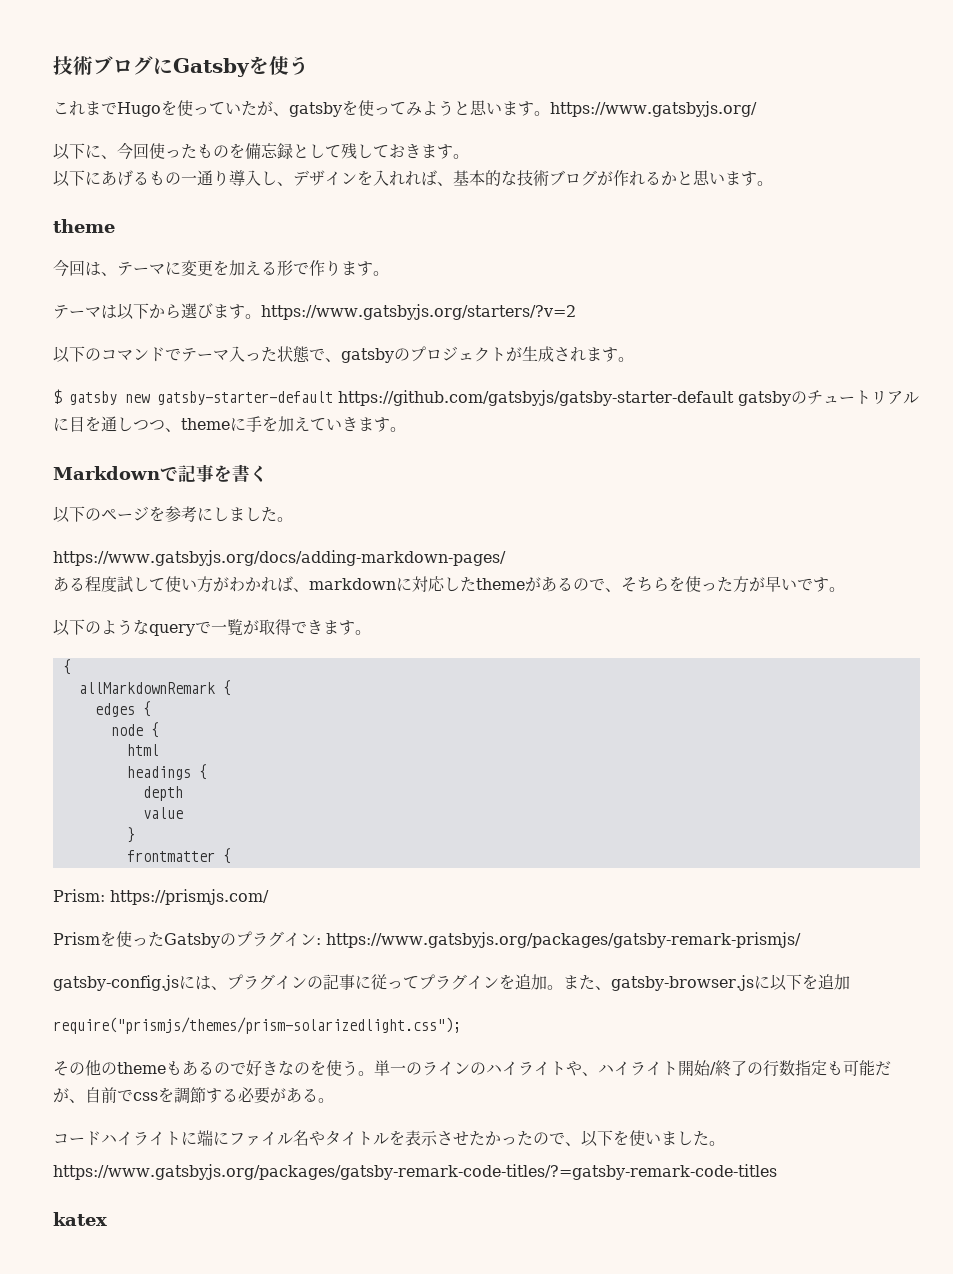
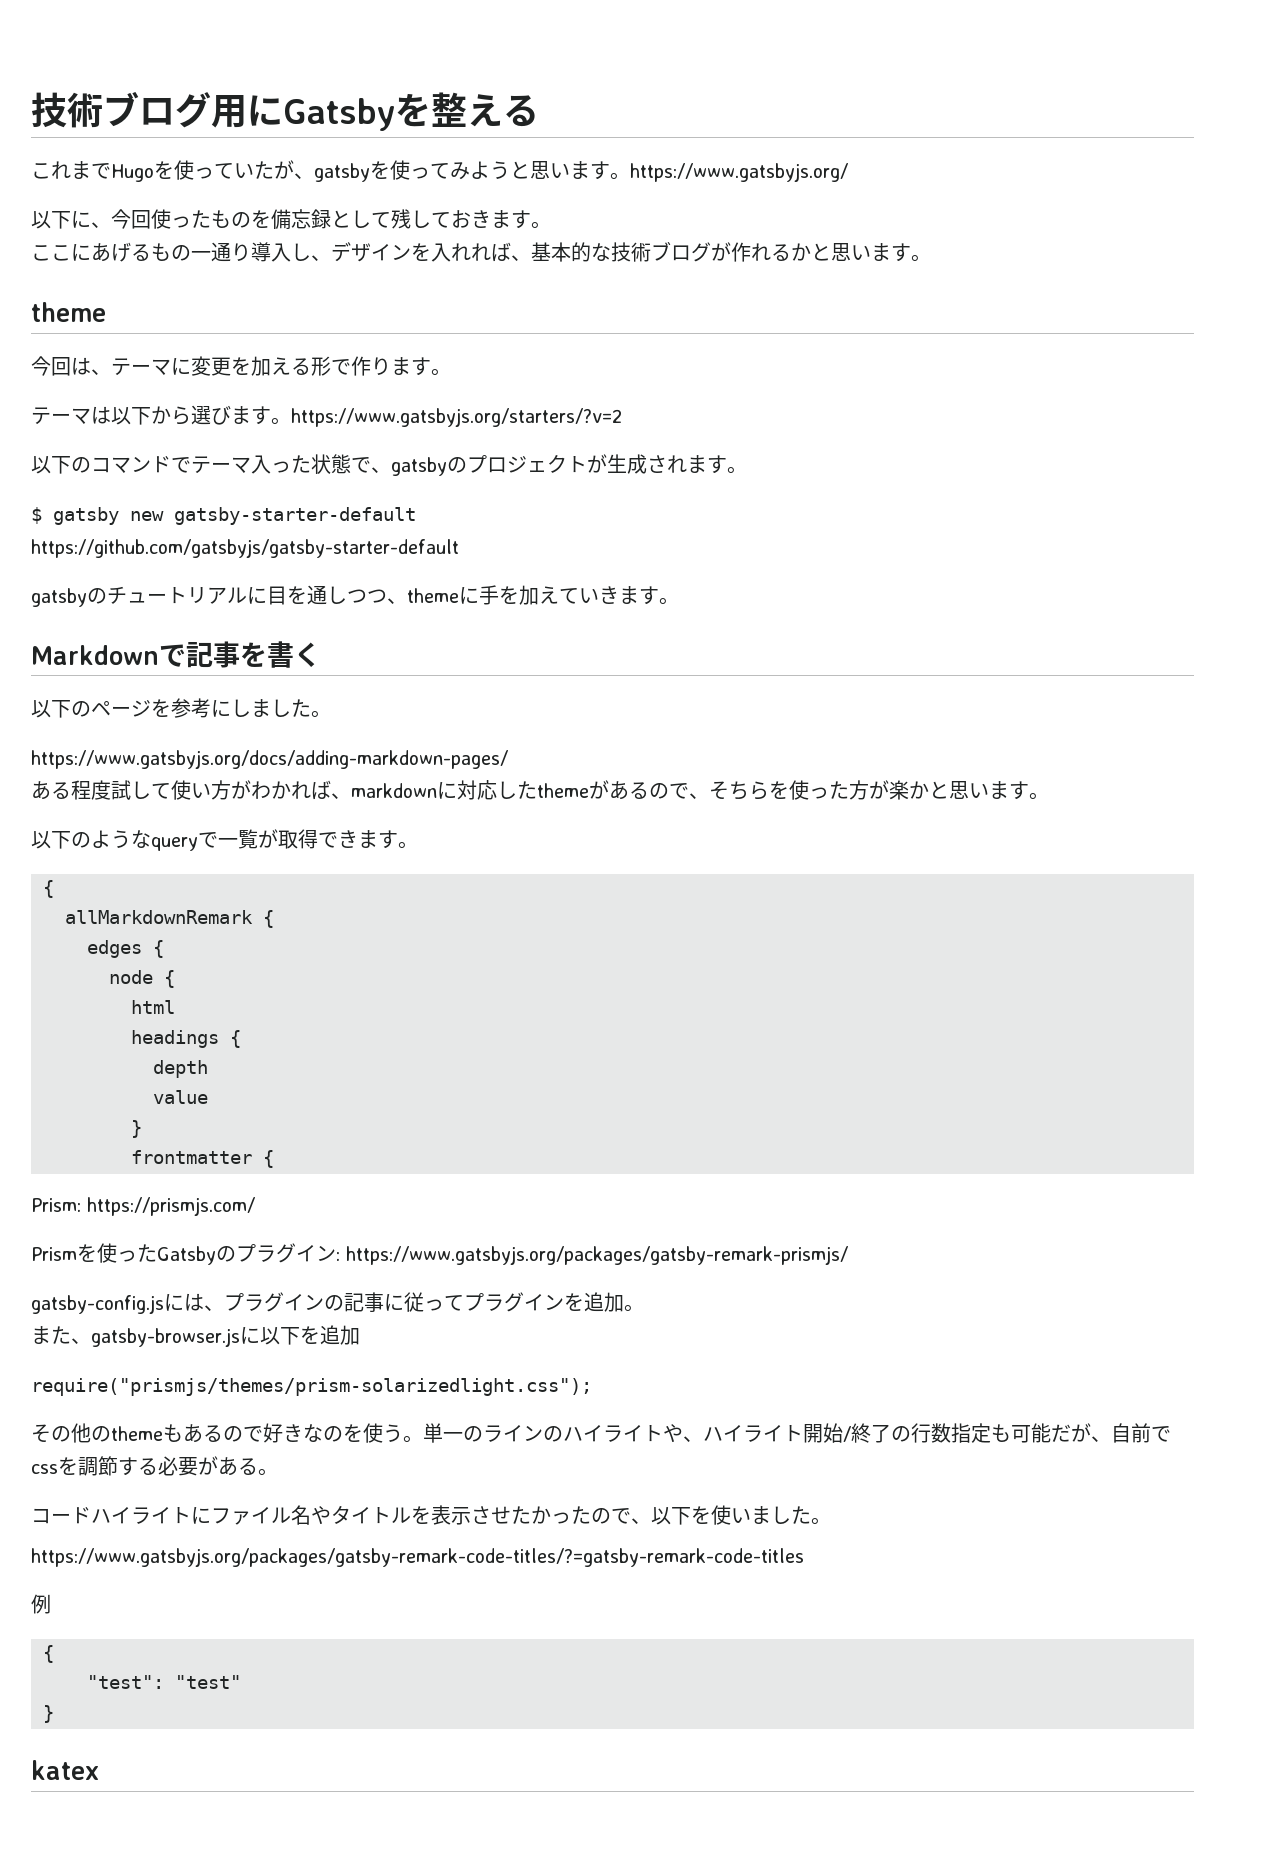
- 技術ブログにGatsbyを使う
+ 技術ブログ用にGatsbyを整える
- 以下にあげるもの一通り導入し、デザインを入れれば、基本的な技術ブログが作れるかと思います。
+ ここにあげるもの一通り導入し、デザインを入れれば、基本的な技術ブログが作れるかと思います。
- $ gatsby new gatsby-starter-default https://github.com/gatsbyjs/gatsby-starter-default gatsbyのチュートリアルに目を通しつつ、themeに手を加えていきます。
+ $ gatsby new gatsby-starter-default
+ https://github.com/gatsbyjs/gatsby-starter-default
+ gatsbyのチュートリアルに目を通しつつ、themeに手を加えていきます。
- ある程度試して使い方がわかれば、markdownに対応したthemeがあるので、そちらを使った方が早いです。
+ ある程度試して使い方がわかれば、markdownに対応したthemeがあるので、そちらを使った方が楽かと思います。
- gatsby-config.jsには、プラグインの記事に従ってプラグインを追加。また、gatsby-browser.jsに以下を追加
+ gatsby-config.jsには、プラグインの記事に従ってプラグインを追加。
+ また、gatsby-browser.jsに以下を追加
- コードハイライトに端にファイル名やタイトルを表示させたかったので、以下を使いました。
+ コードハイライトにファイル名やタイトルを表示させたかったので、以下を使いました。
+ 例
+ {
+ "test": "test"
+ }

